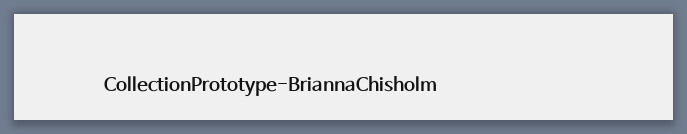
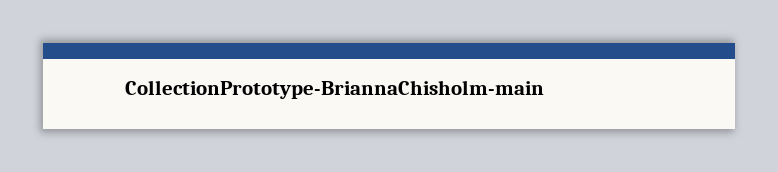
- CollectionPrototype-BriannaChisholm
+ CollectionPrototype-BriannaChisholm-main

